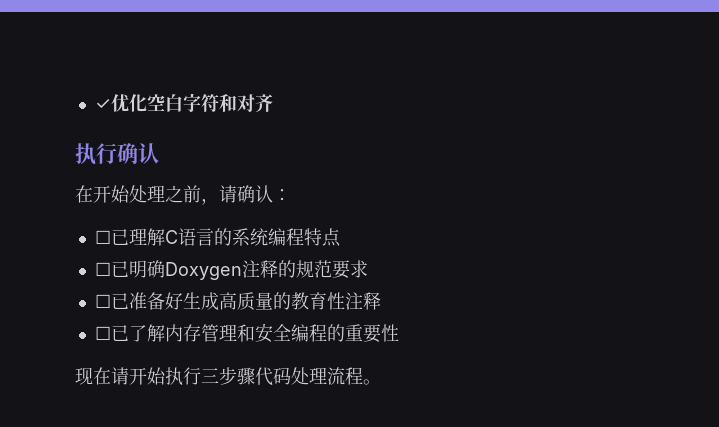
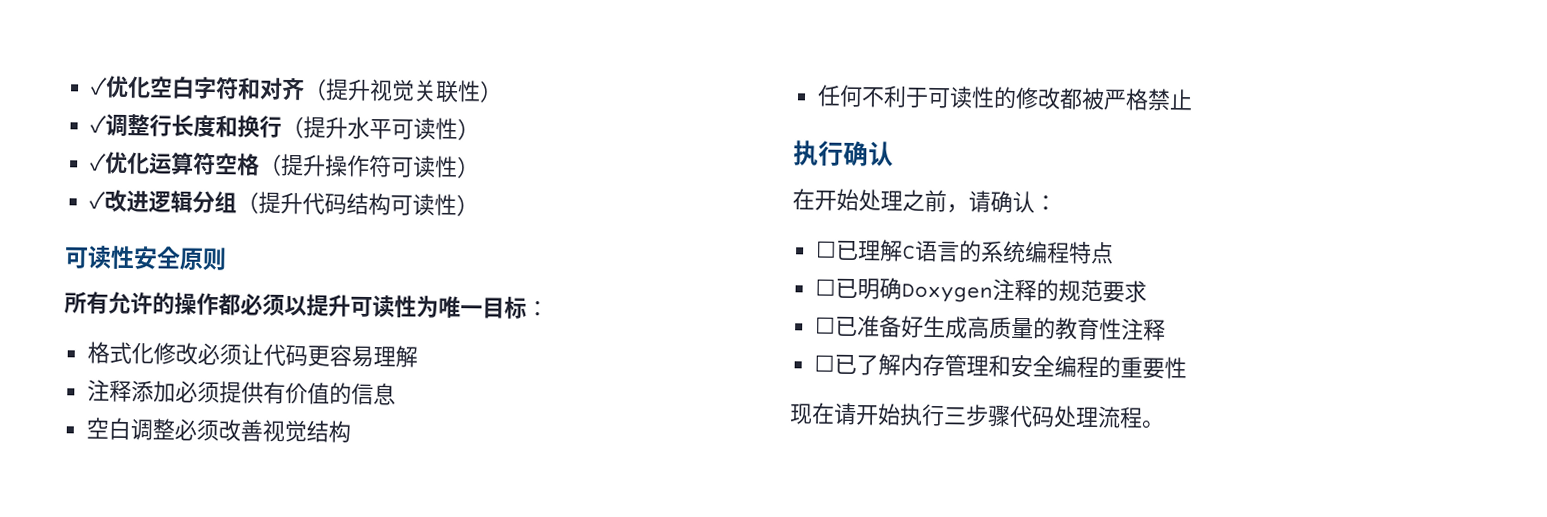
- ✓优化空白字符和对齐
+ ✓优化空白字符和对齐（提升视觉关联性）
+ ✓调整行长度和换行（提升水平可读性）
+ ✓优化运算符空格（提升操作符可读性）
+ ✓改进逻辑分组（提升代码结构可读性）
+ 可读性安全原则
+ 所有允许的操作都必须以提升可读性为唯一目标：
+ 格式化修改必须让代码更容易理解
+ 注释添加必须提供有价值的信息
+ 空白调整必须改善视觉结构
+ 任何不利于可读性的修改都被严格禁止

